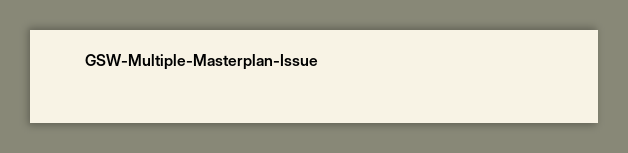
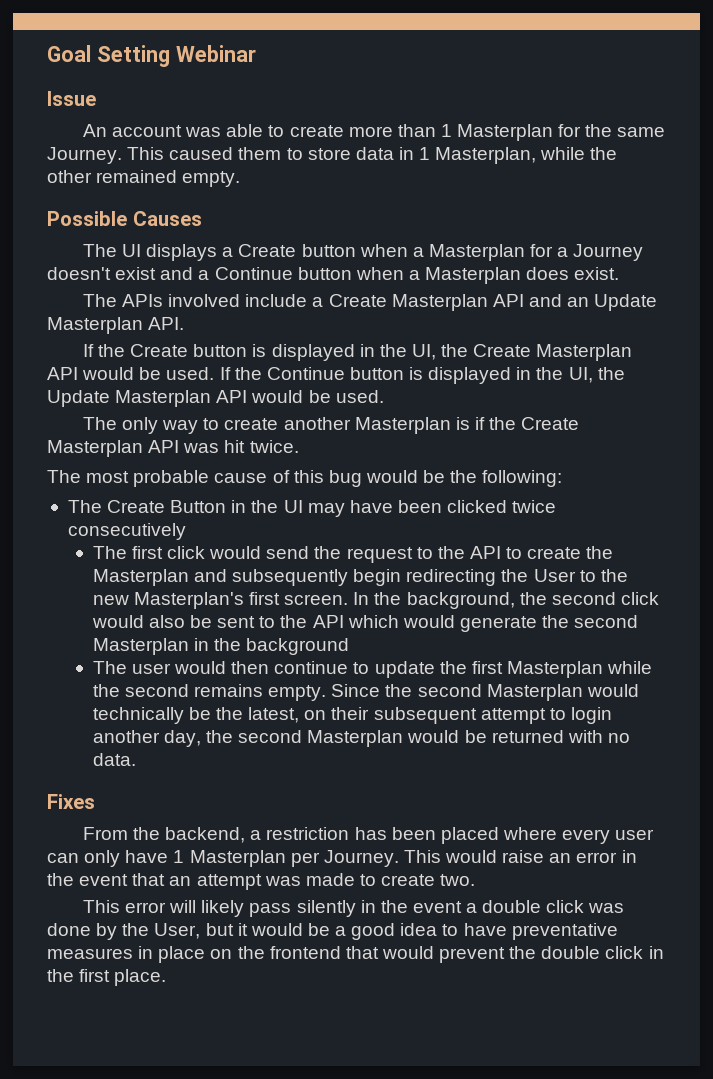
- GSW-Multiple-Masterplan-Issue
+ Goal Setting Webinar
+ Issue
+ An account was able to create more than 1 Masterplan for the same Journey. This caused them to store data in 1 Masterplan, while the other remained empty.
+ Possible Causes
+ The UI displays a Create button when a Masterplan for a Journey doesn't exist and a Continue button when a Masterplan does exist.
+ The APIs involved include a Create Masterplan API and an Update Masterplan API.
+ If the Create button is displayed in the UI, the Create Masterplan API would be used. If the Continue button is displayed in the UI, the Update Masterplan API would be used.
+ The only way to create another Masterplan is if the Create Masterplan API was hit twice.
+ The most probable cause of this bug would be the following:
+ The Create Button in the UI may have been clicked twice consecutively
+ The first click would send the request to the API to create the Masterplan and subsequently begin redirecting the User to the new Masterplan's first screen. In the background, the second click would also be sent to the API which would generate the second Masterplan in the background
+ The user would then continue to update the first Masterplan while the second remains empty. Since the second Masterplan would technically be the latest, on their subsequent attempt to login another day, the second Masterplan would be returned with no data.
+ Fixes
+ From the backend, a restriction has been placed where every user can only have 1 Masterplan per Journey. This would raise an error in the event that an attempt was made to create two.
+ This error will likely pass silently in the event a double click was done by the User, but it would be a good idea to have preventative measures in place on the frontend that would prevent the double click in the first place.

